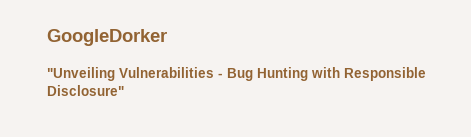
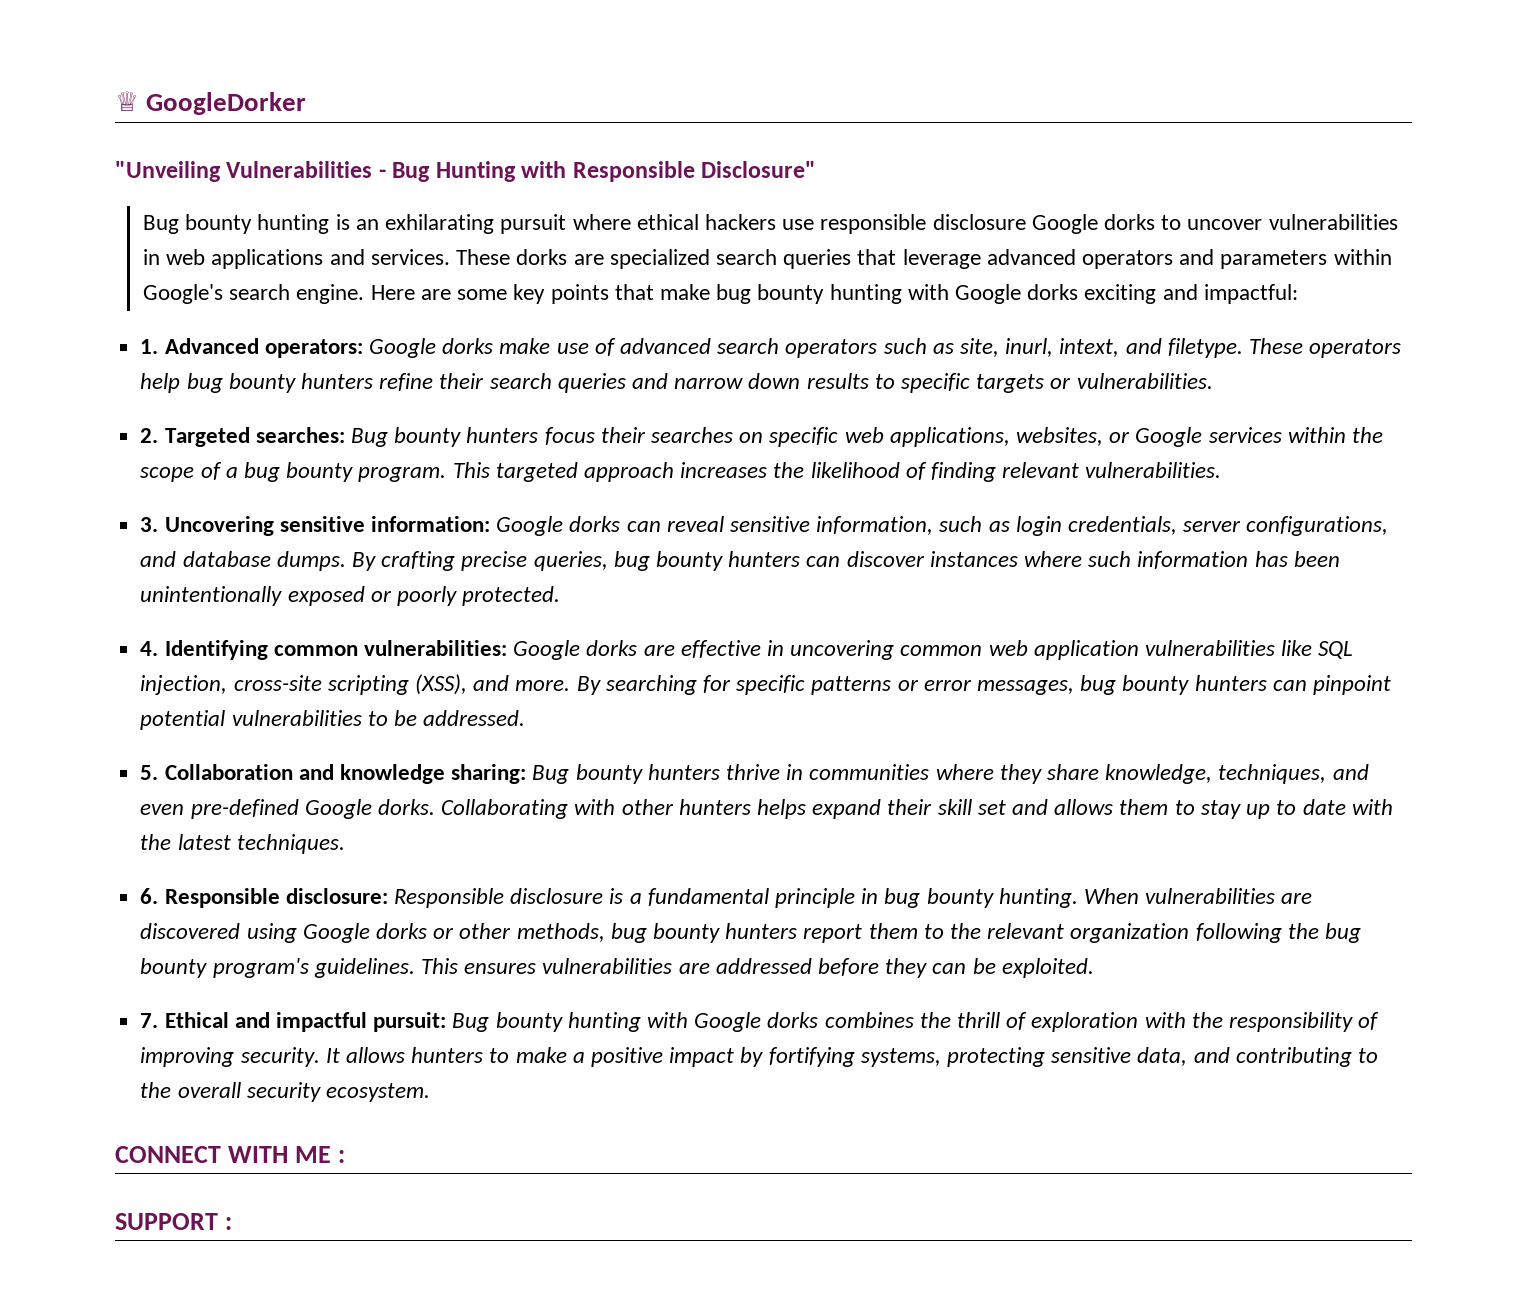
- GoogleDorker
+ ♕ GoogleDorker
+ Bug bounty hunting is an exhilarating pursuit where ethical hackers use responsible disclosure Google dorks to uncover vulnerabilities in web applications and services. These dorks are specialized search queries that leverage advanced operators and parameters within Google's search engine. Here are some key points that make bug bounty hunting with Google dorks exciting and impactful:
+ 1. Advanced operators: Google dorks make use of advanced search operators such as site, inurl, intext, and filetype. These operators help bug bounty hunters refine their search queries and narrow down results to specific targets or vulnerabilities.
+ 2. Targeted searches: Bug bounty hunters focus their searches on specific web applications, websites, or Google services within the scope of a bug bounty program. This targeted approach increases the likelihood of finding relevant vulnerabilities.
+ 3. Uncovering sensitive information: Google dorks can reveal sensitive information, such as login credentials, server configurations, and database dumps. By crafting precise queries, bug bounty hunters can discover instances where such information has been unintentionally exposed or poorly protected.
+ 4. Identifying common vulnerabilities: Google dorks are effective in uncovering common web application vulnerabilities like SQL injection, cross-site scripting (XSS), and more. By searching for specific patterns or error messages, bug bounty hunters can pinpoint potential vulnerabilities to be addressed.
+ 5. Collaboration and knowledge sharing: Bug bounty hunters thrive in communities where they share knowledge, techniques, and even pre-defined Google dorks. Collaborating with other hunters helps expand their skill set and allows them to stay up to date with the latest techniques.
+ 6. Responsible disclosure: Responsible disclosure is a fundamental principle in bug bounty hunting. When vulnerabilities are discovered using Google dorks or other methods, bug bounty hunters report them to the relevant organization following the bug bounty program's guidelines. This ensures vulnerabilities are addressed before they can be exploited.
+ 7. Ethical and impactful pursuit: Bug bounty hunting with Google dorks combines the thrill of exploration with the responsibility of improving security. It allows hunters to make a positive impact by fortifying systems, protecting sensitive data, and contributing to the overall security ecosystem.
+ CONNECT WITH ME :
+ SUPPORT :

